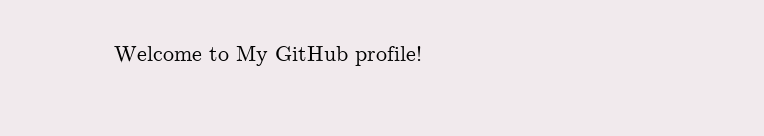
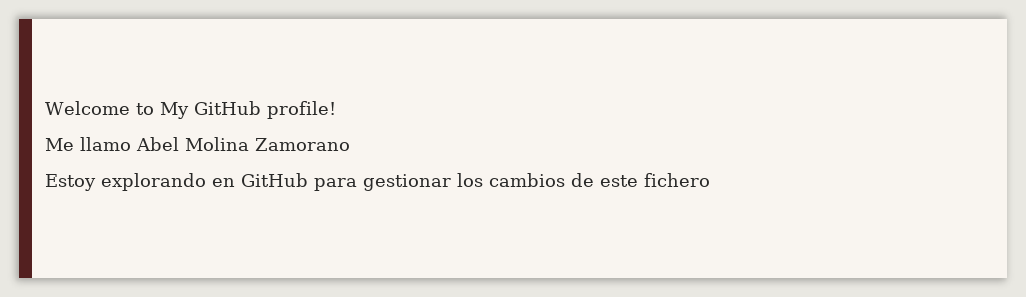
+ Me llamo Abel Molina Zamorano
+ Estoy explorando en GitHub para gestionar los cambios de este fichero

